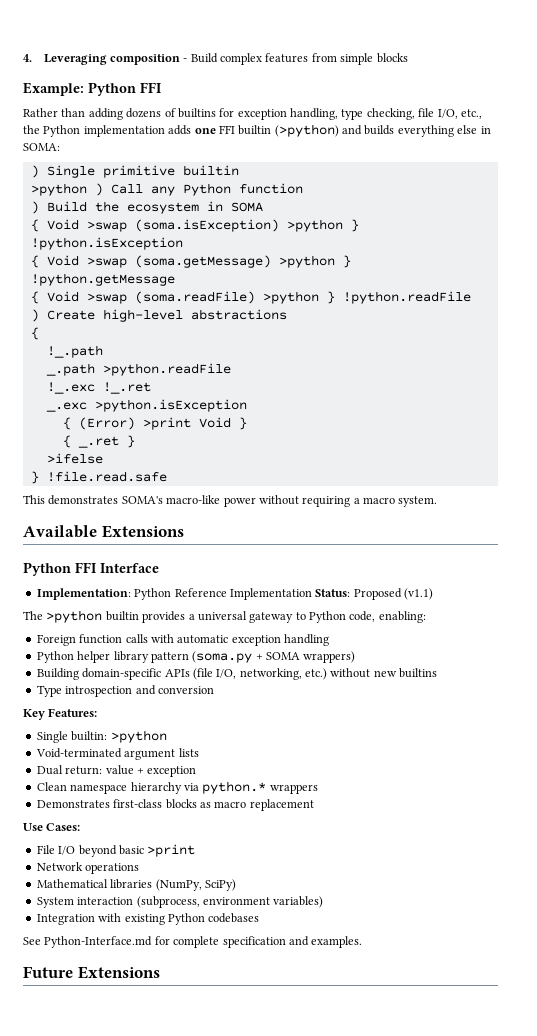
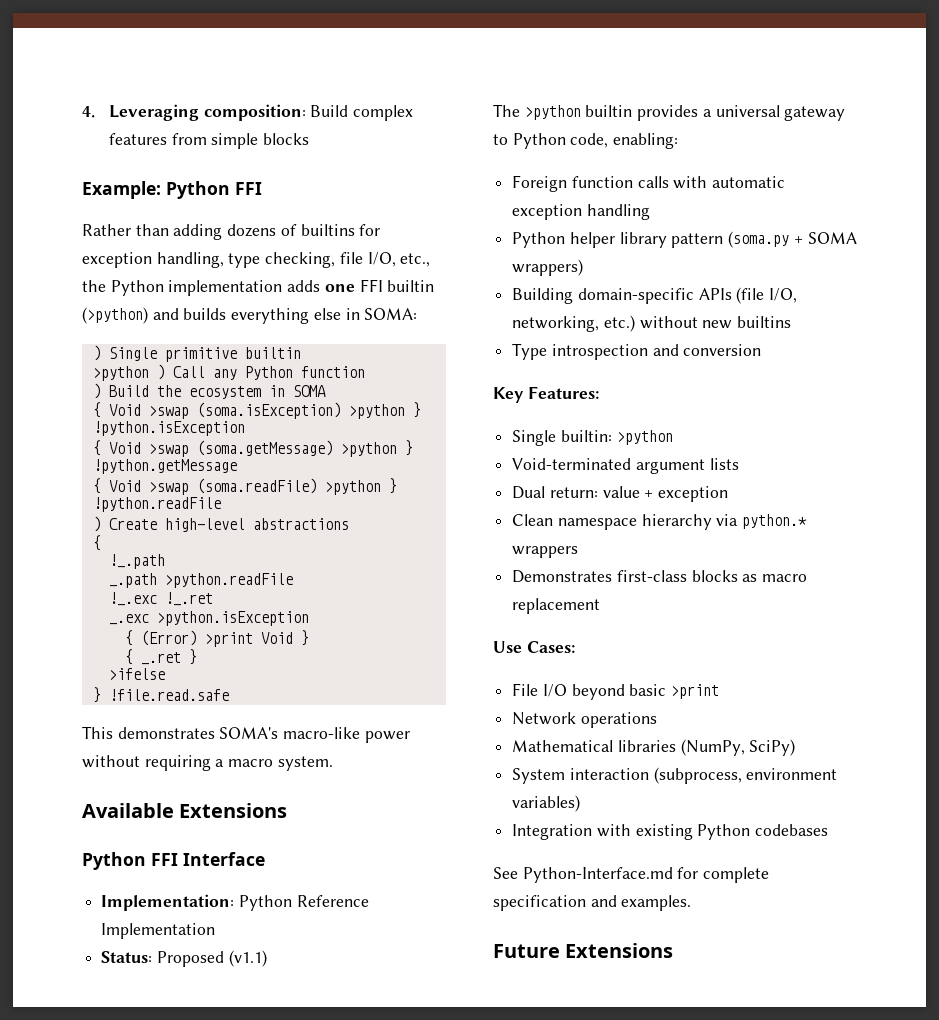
- 4. Leveraging composition - Build complex features from simple blocks
+ 4. Leveraging composition: Build complex features from simple blocks
- Implementation: Python Reference Implementation Status: Proposed (v1.1)
+ Implementation: Python Reference Implementation
+ Status: Proposed (v1.1)

